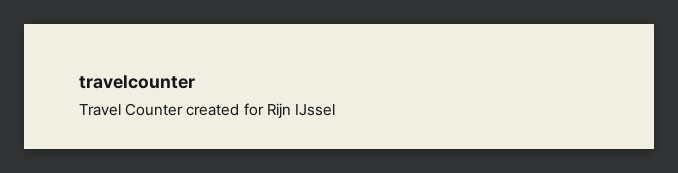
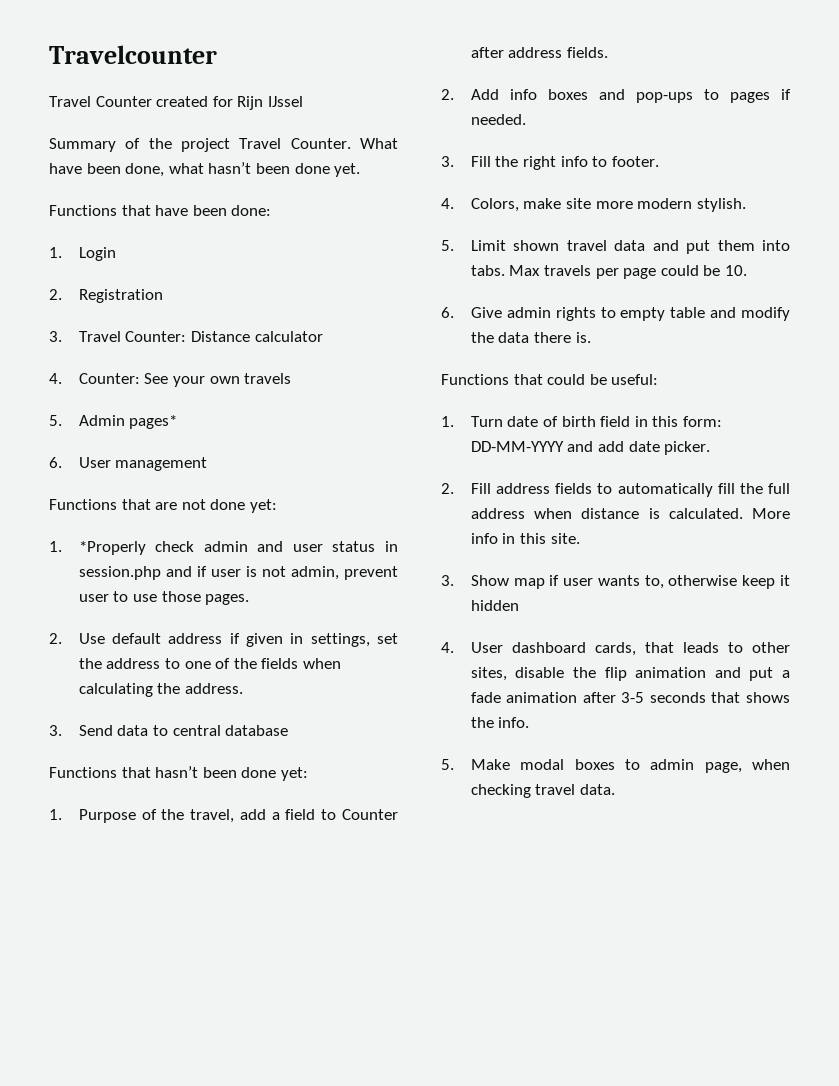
- travelcounter
+ Travelcounter
+ Summary of the project Travel Counter. What have been done, what hasn’t been done yet.
+ Functions that have been done:
+ 1. Login
+ 2. Registration
+ 3. Travel Counter: Distance calculator
+ 4. Counter: See your own travels
+ 5. Admin pages*
+ 6. User management
+ Functions that are not done yet:
+ 1. *Properly check admin and user status in session.php and if user is not admin, prevent user to use those pages.
+ 2. Use default address if given in settings, set the address to one of the fields when calculating the address.
+ 3. Send data to central database
+ Functions that hasn’t been done yet:
+ 1. Purpose of the travel, add a field to Counter after address fields.
+ 2. Add info boxes and pop-ups to pages if needed.
+ 3. Fill the right info to footer.
+ 4. Colors, make site more modern stylish.
+ 5. Limit shown travel data and put them into tabs. Max travels per page could be 10.
+ 6. Give admin rights to empty table and modify the data there is.
+ Functions that could be useful:
+ 1. Turn date of birth field in this form: DD-MM-YYYY and add date picker.
+ 2. Fill address fields to automatically fill the full address when distance is calculated. More info in this site.
+ 3. Show map if user wants to, otherwise keep it hidden
+ 4. User dashboard cards, that leads to other sites, disable the flip animation and put a fade animation after 3-5 seconds that shows the info.
+ 5. Make modal boxes to admin page, when checking travel data.

